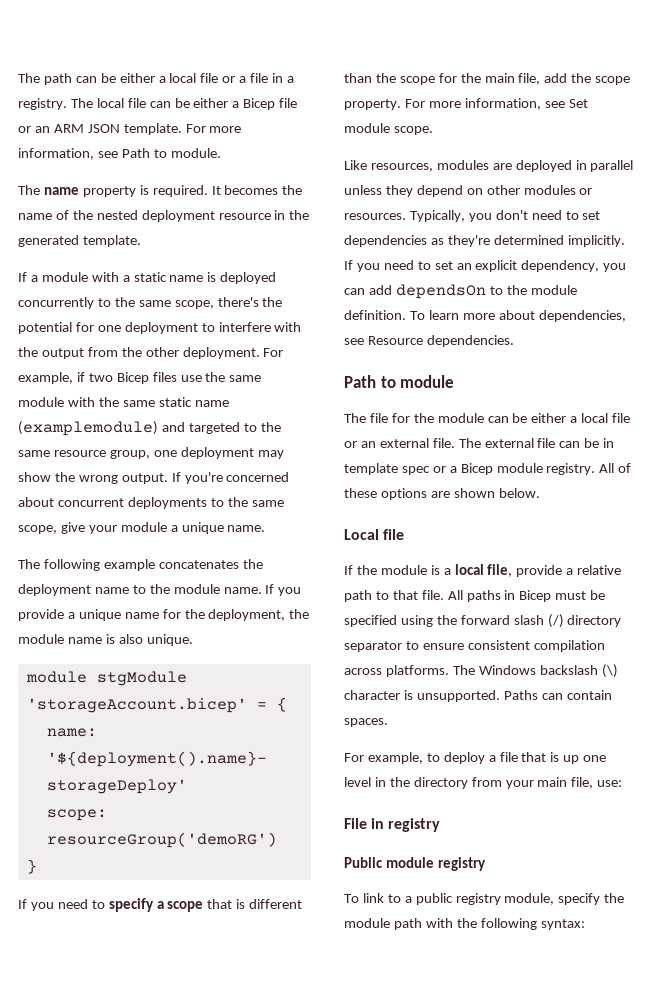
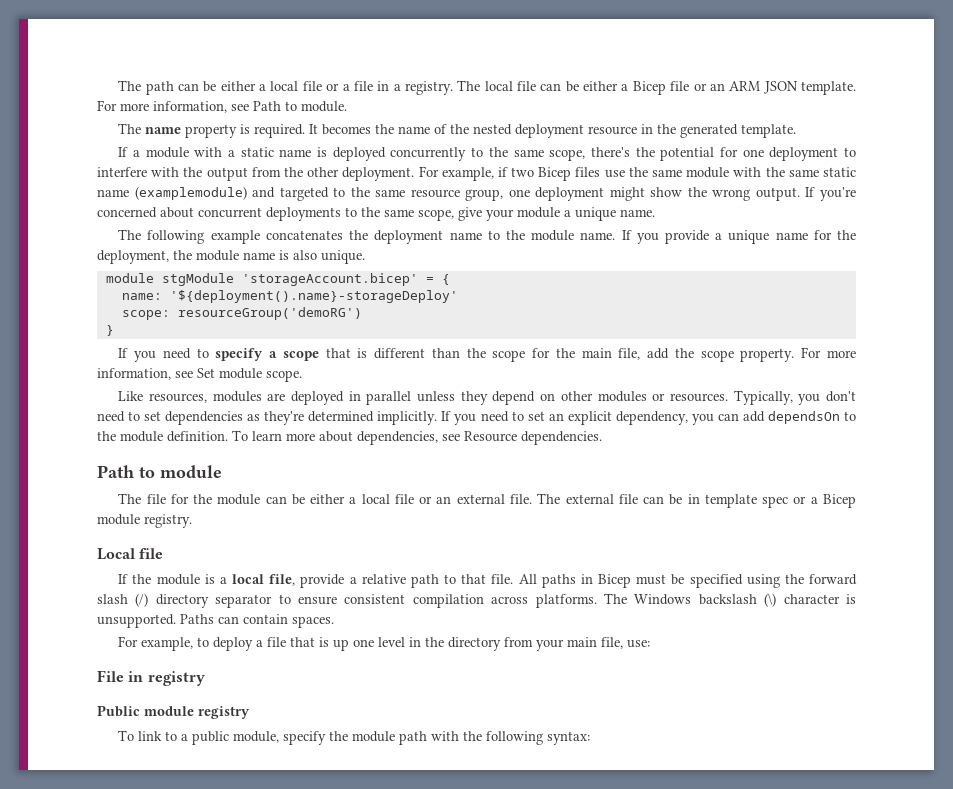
- For example, if two Bicep files use the same module with the same static name (examplemodule) and targeted to the same resource group, one deployment may show the wrong output.
+ For example, if two Bicep files use the same module with the same static name (examplemodule) and targeted to the same resource group, one deployment might show the wrong output.
- All of these options are shown below.
- To link to a public registry module, specify the module path with the following syntax:
+ To link to a public module, specify the module path with the following syntax:

